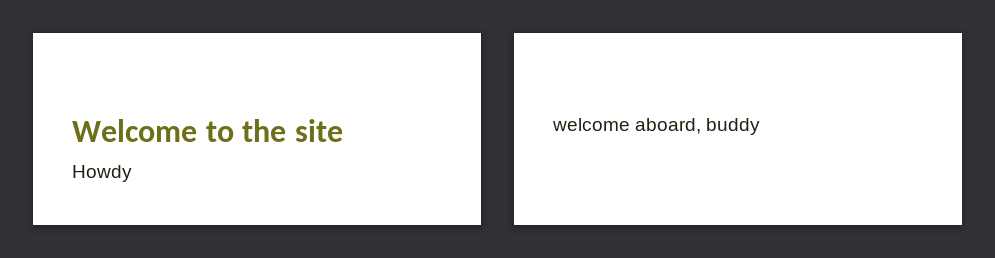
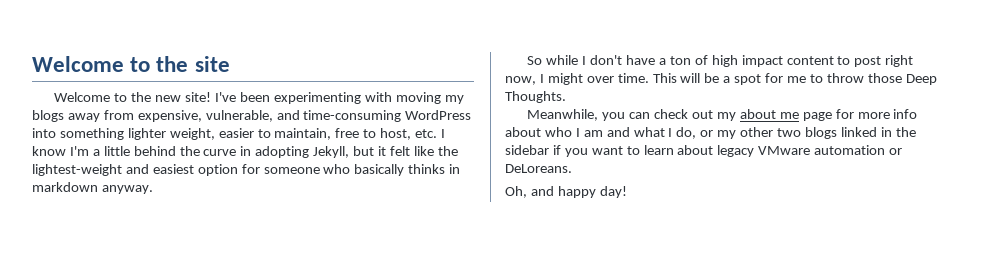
- Howdy
- welcome aboard, buddy
+ Welcome to the new site! I've been experimenting with moving my blogs away from expensive, vulnerable, and time-consuming WordPress into something lighter weight, easier to maintain, free to host, etc. I know I'm a little behind the curve in adopting Jekyll, but it felt like the lightest-weight and easiest option for someone who basically thinks in markdown anyway.
+ So while I don't have a ton of high impact content to post right now, I might over time. This will be a spot for me to throw those Deep Thoughts.
+ Meanwhile, you can check out my about me page for more info about who I am and what I do, or my other two blogs linked in the sidebar if you want to learn about legacy VMware automation or DeLoreans.
+ Oh, and happy day!

